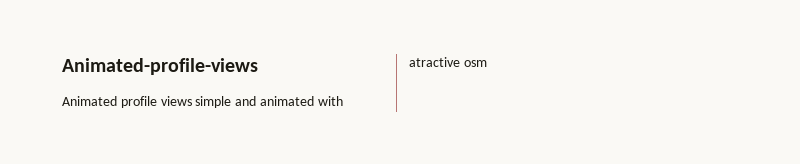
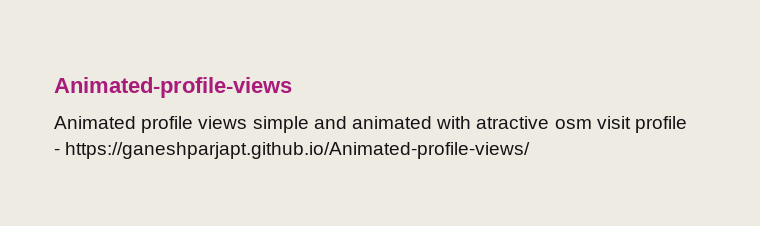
- Animated profile views simple and animated with atractive osm
+ Animated profile views simple and animated with atractive osm visit profile - https://ganeshparjapt.github.io/Animated-profile-views/

